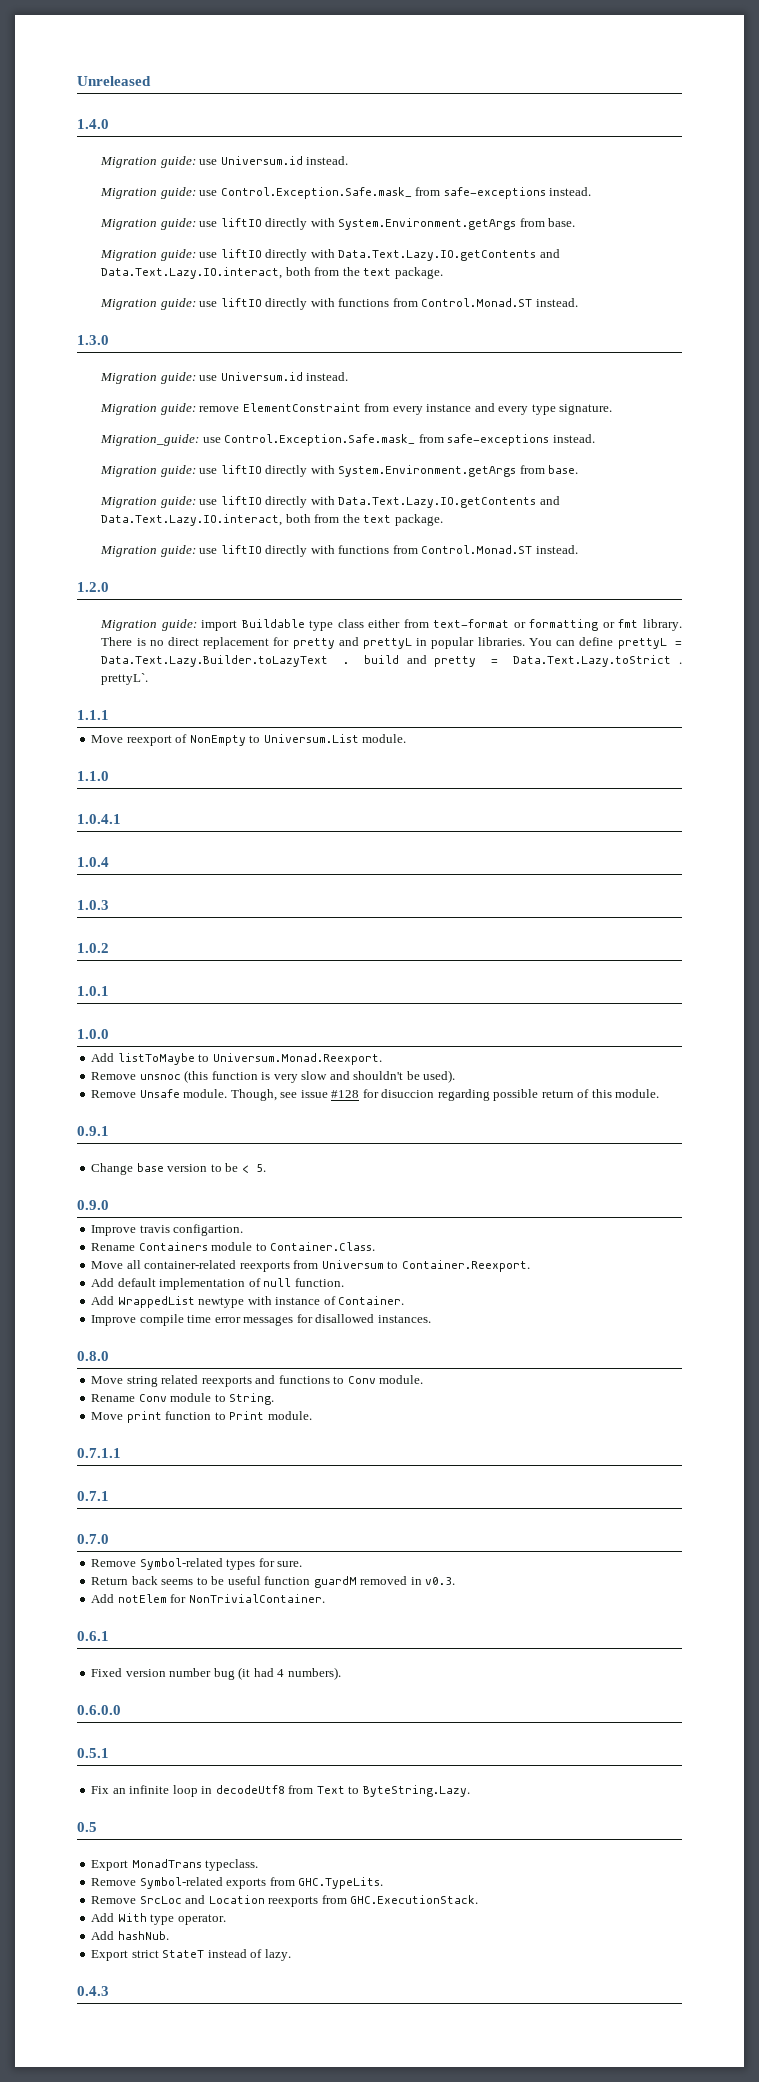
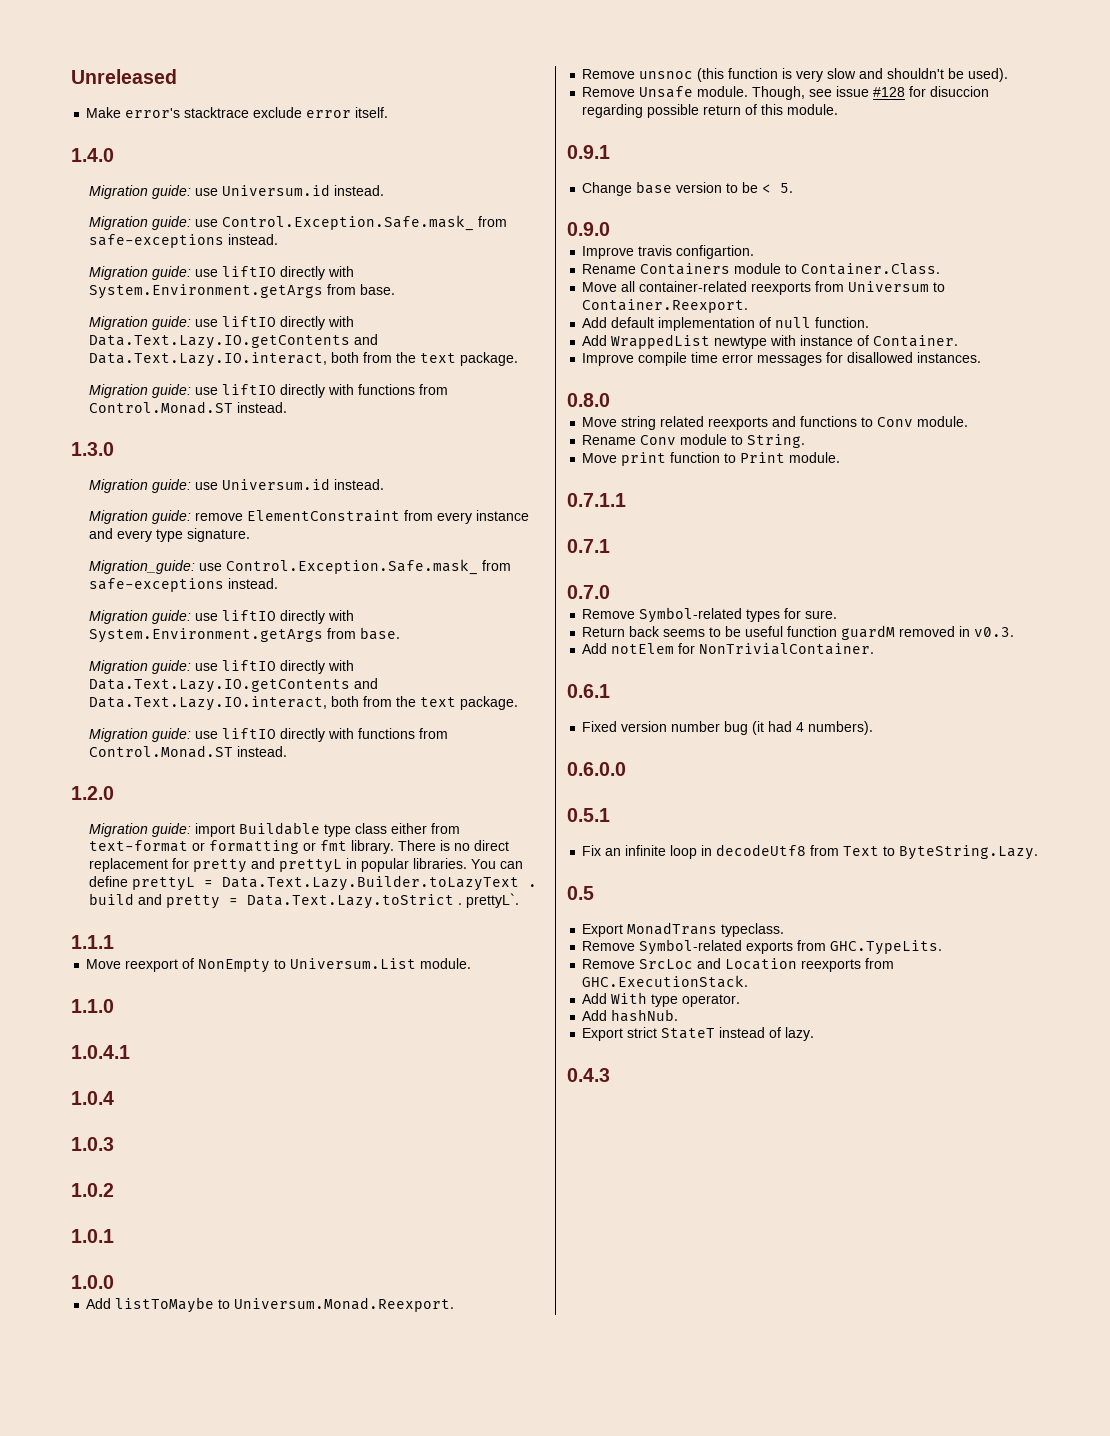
+ Make error's stacktrace exclude error itself.

